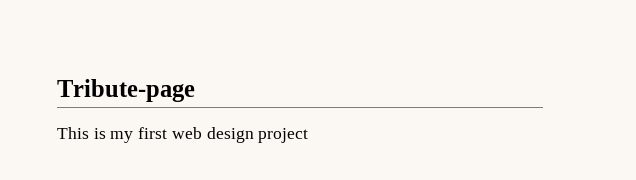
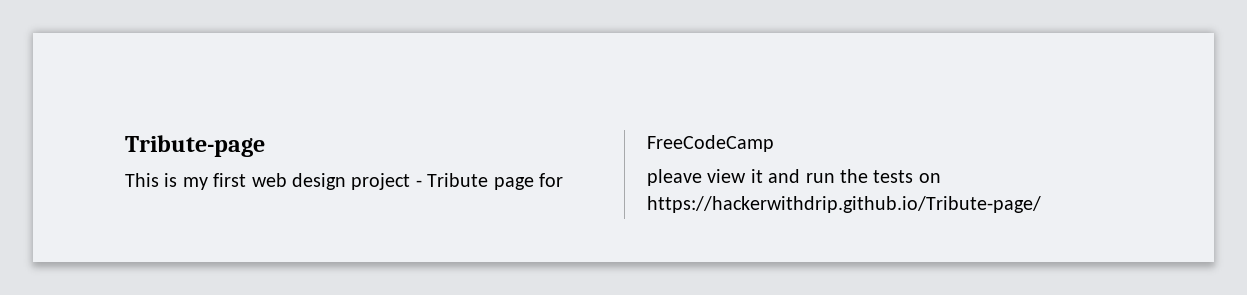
- This is my first web design project
+ This is my first web design project - Tribute page for FreeCodeCamp
+ pleave view it and run the tests on https://hackerwithdrip.github.io/Tribute-page/

